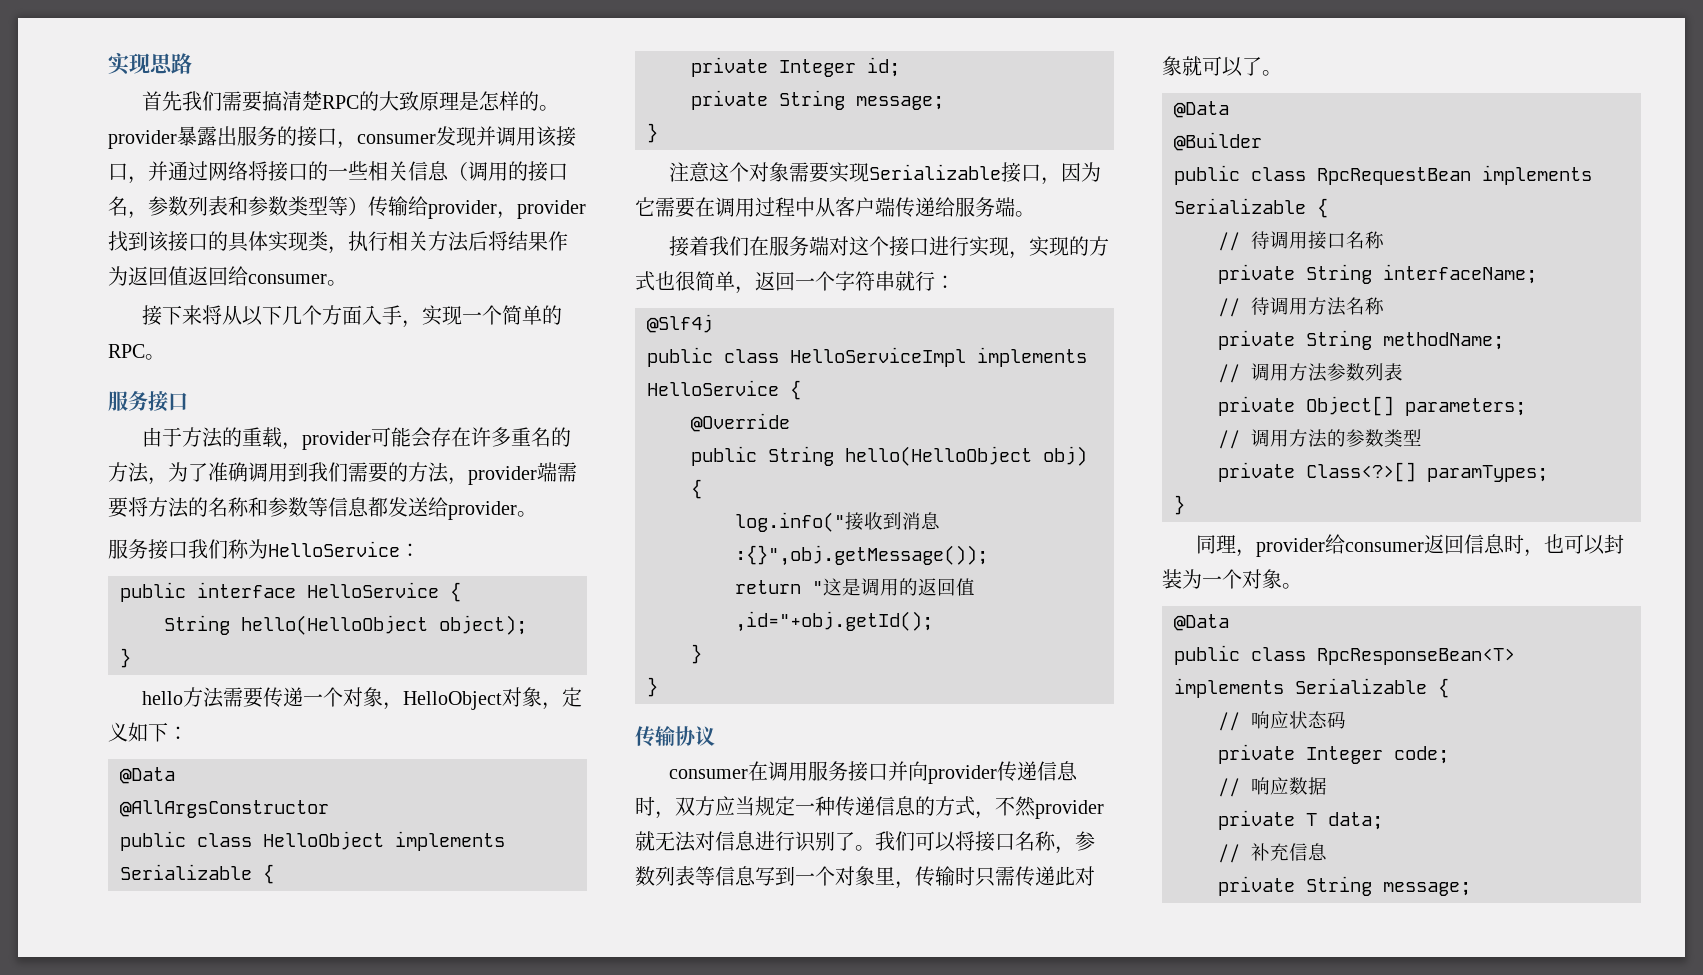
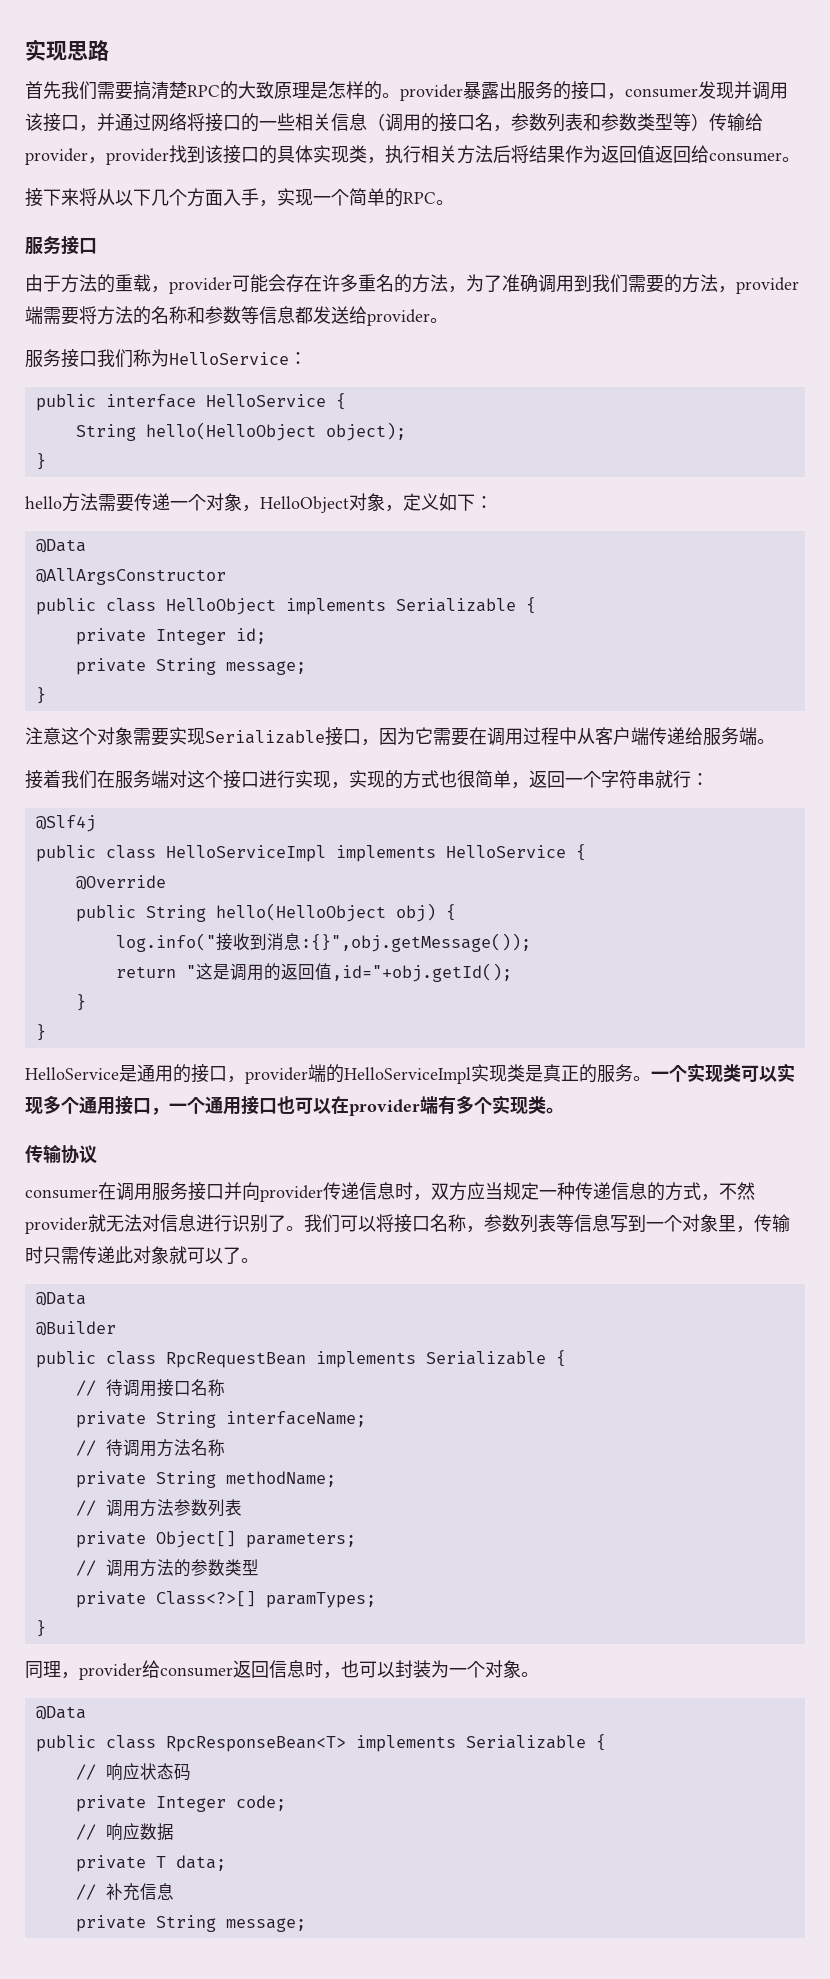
+ HelloService是通用的接口，provider端的HelloServiceImpl实现类是真正的服务。一个实现类可以实现多个通用接口，一个通用接口也可以在provider端有多个实现类。

